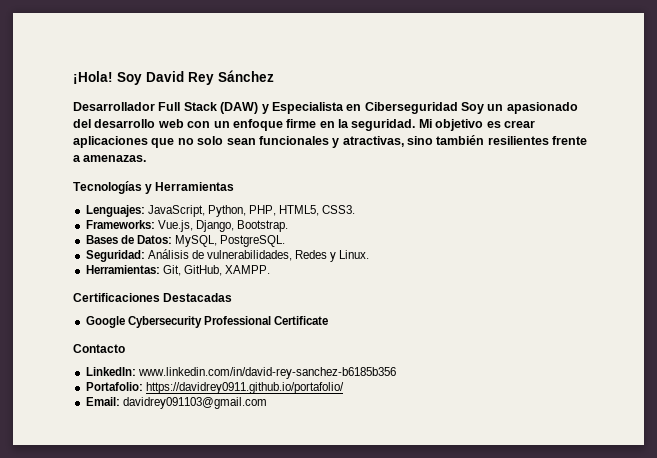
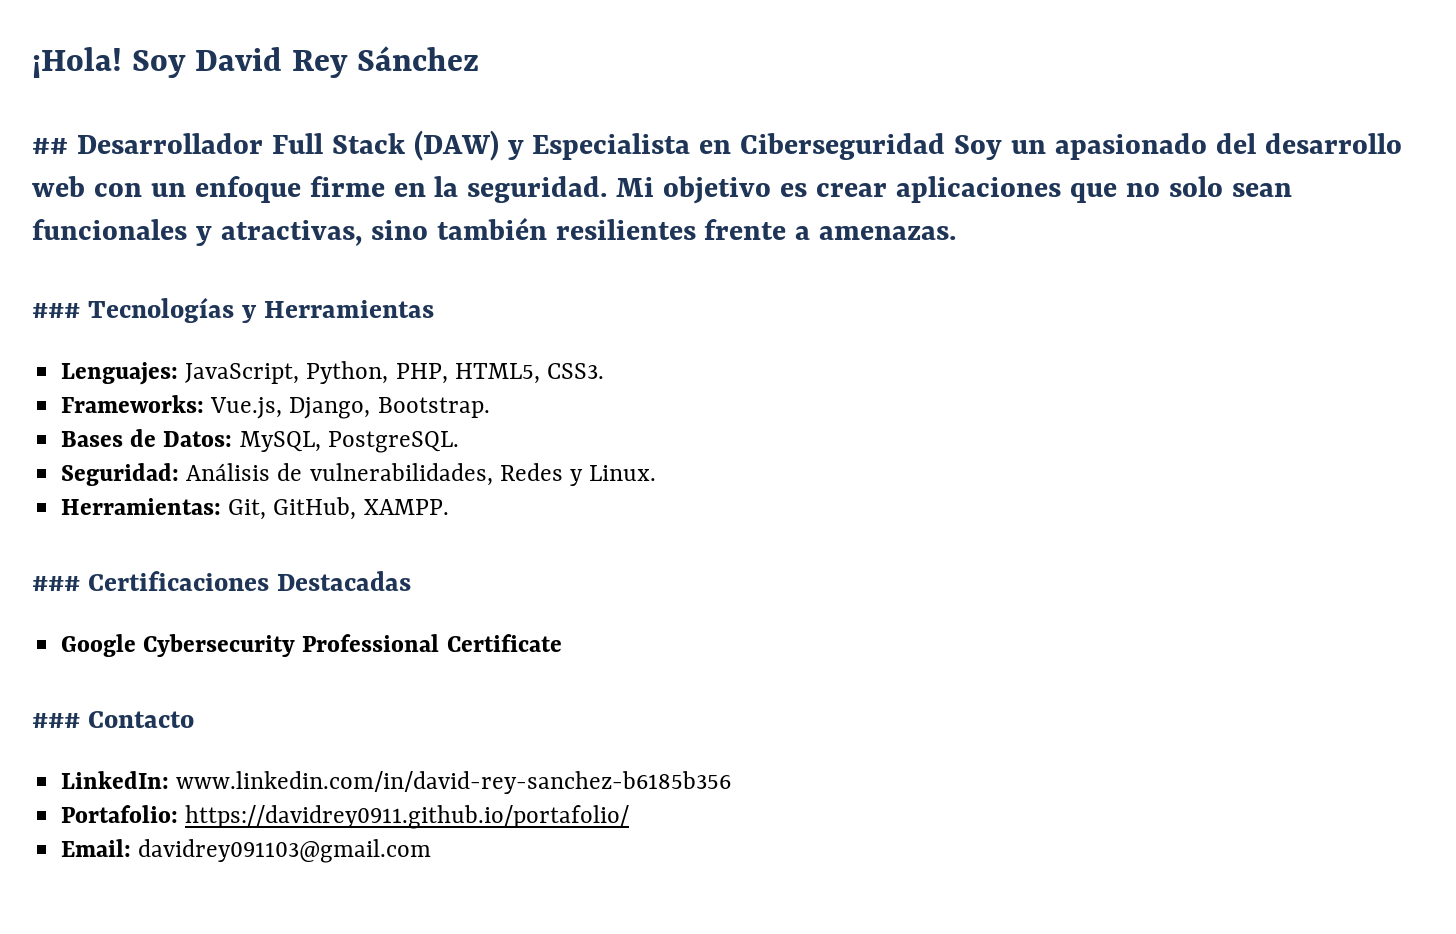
- Desarrollador Full Stack (DAW) y Especialista en Ciberseguridad Soy un apasionado del desarrollo web con un enfoque firme en la seguridad.
+ ## Desarrollador Full Stack (DAW) y Especialista en Ciberseguridad Soy un apasionado del desarrollo web con un enfoque firme en la seguridad.
- Tecnologías y Herramientas
+ ### Tecnologías y Herramientas
- Certificaciones Destacadas
+ ### Certificaciones Destacadas
- Contacto
+ ### Contacto

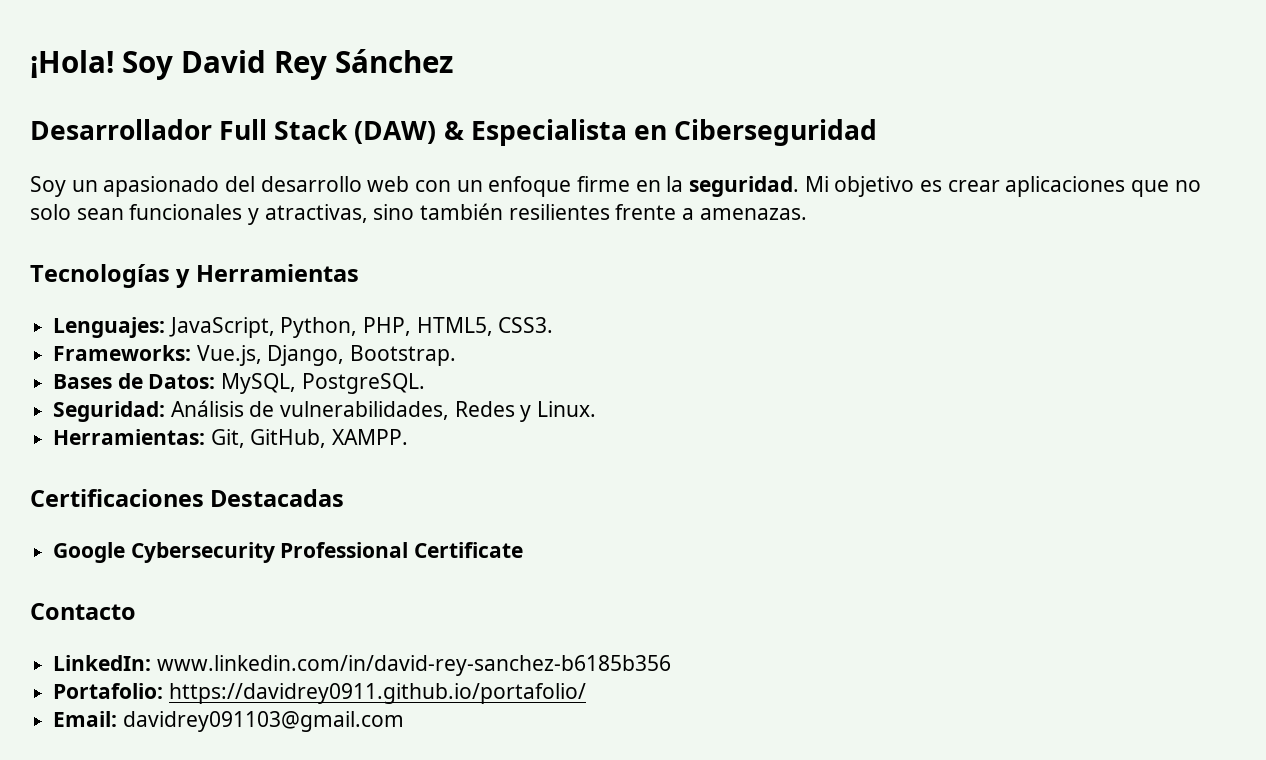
- ## Desarrollador Full Stack (DAW) y Especialista en Ciberseguridad Soy un apasionado del desarrollo web con un enfoque firme en la seguridad.
+ Desarrollador Full Stack (DAW) & Especialista en Ciberseguridad
+ Soy un apasionado del desarrollo web con un enfoque firme en la seguridad.
- ### Tecnologías y Herramientas
+ Tecnologías y Herramientas
- ### Certificaciones Destacadas
+ Certificaciones Destacadas
- ### Contacto
+ Contacto

